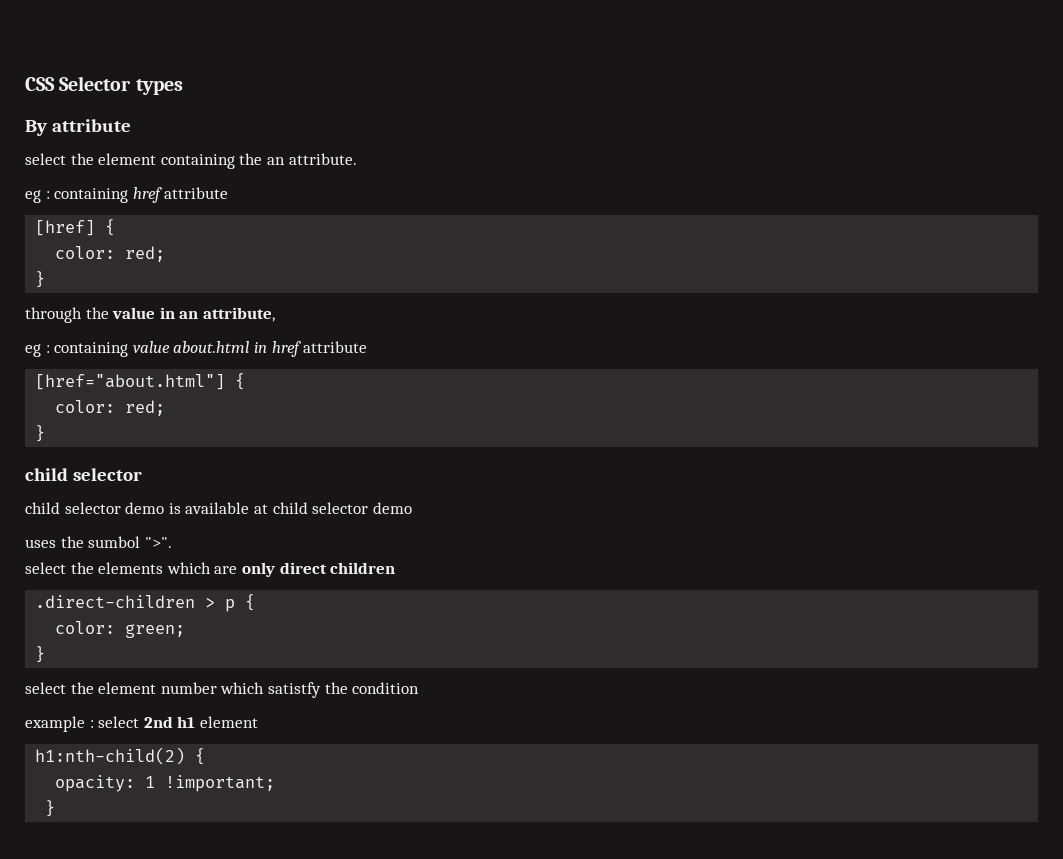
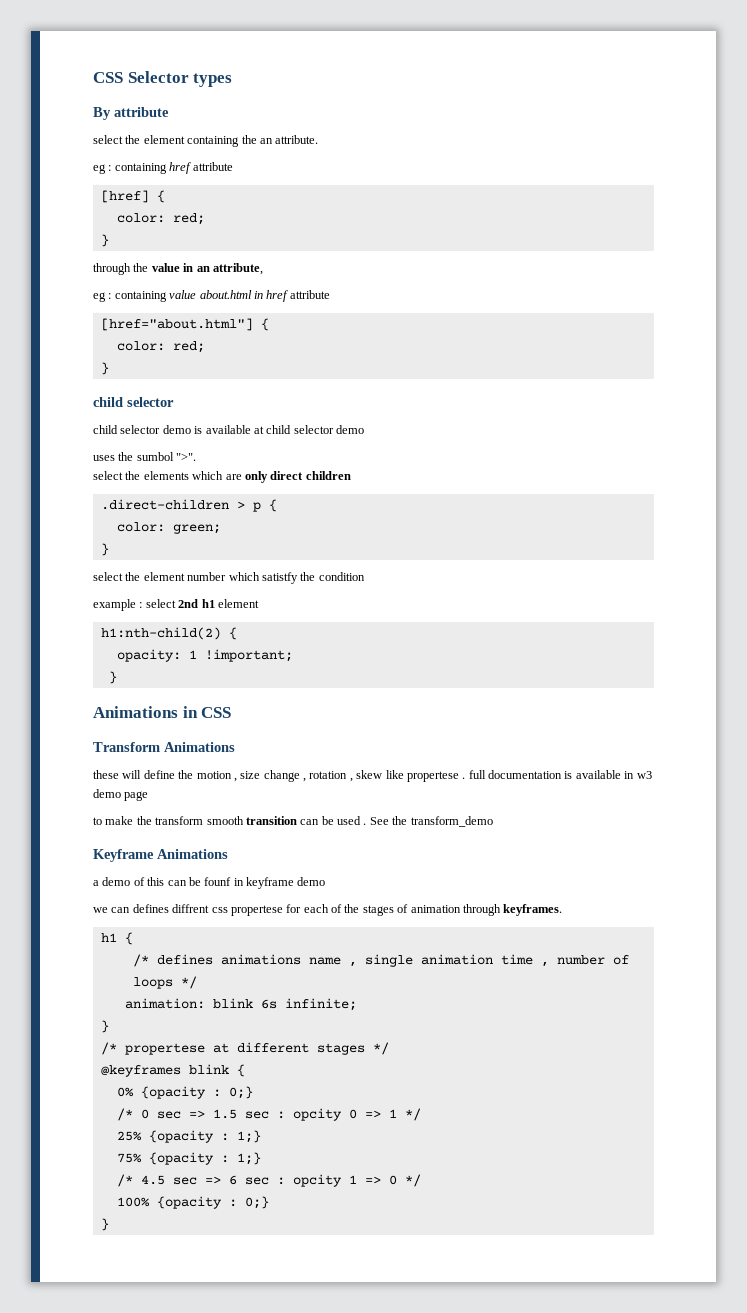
+ Animations in CSS
+ Transform Animations
+ these will define the motion , size change , rotation , skew like propertese . full documentation is available in w3 demo page
+ to make the transform smooth transition can be used . See the transform_demo
+ Keyframe Animations
+ a demo of this can be founf in keyframe demo
+ we can defines diffrent css propertese for each of the stages of animation through keyframes.
+ h1 {
+ /* defines animations name , single animation time , number of loops */
+ animation: blink 6s infinite;
+ }
+ /* propertese at different stages */
+ @keyframes blink {
+ 0% {opacity : 0;}
+ /* 0 sec => 1.5 sec : opcity 0 => 1 */
+ 25% {opacity : 1;}
+ 75% {opacity : 1;}
+ /* 4.5 sec => 6 sec : opcity 1 => 0 */
+ 100% {opacity : 0;}
+ }

